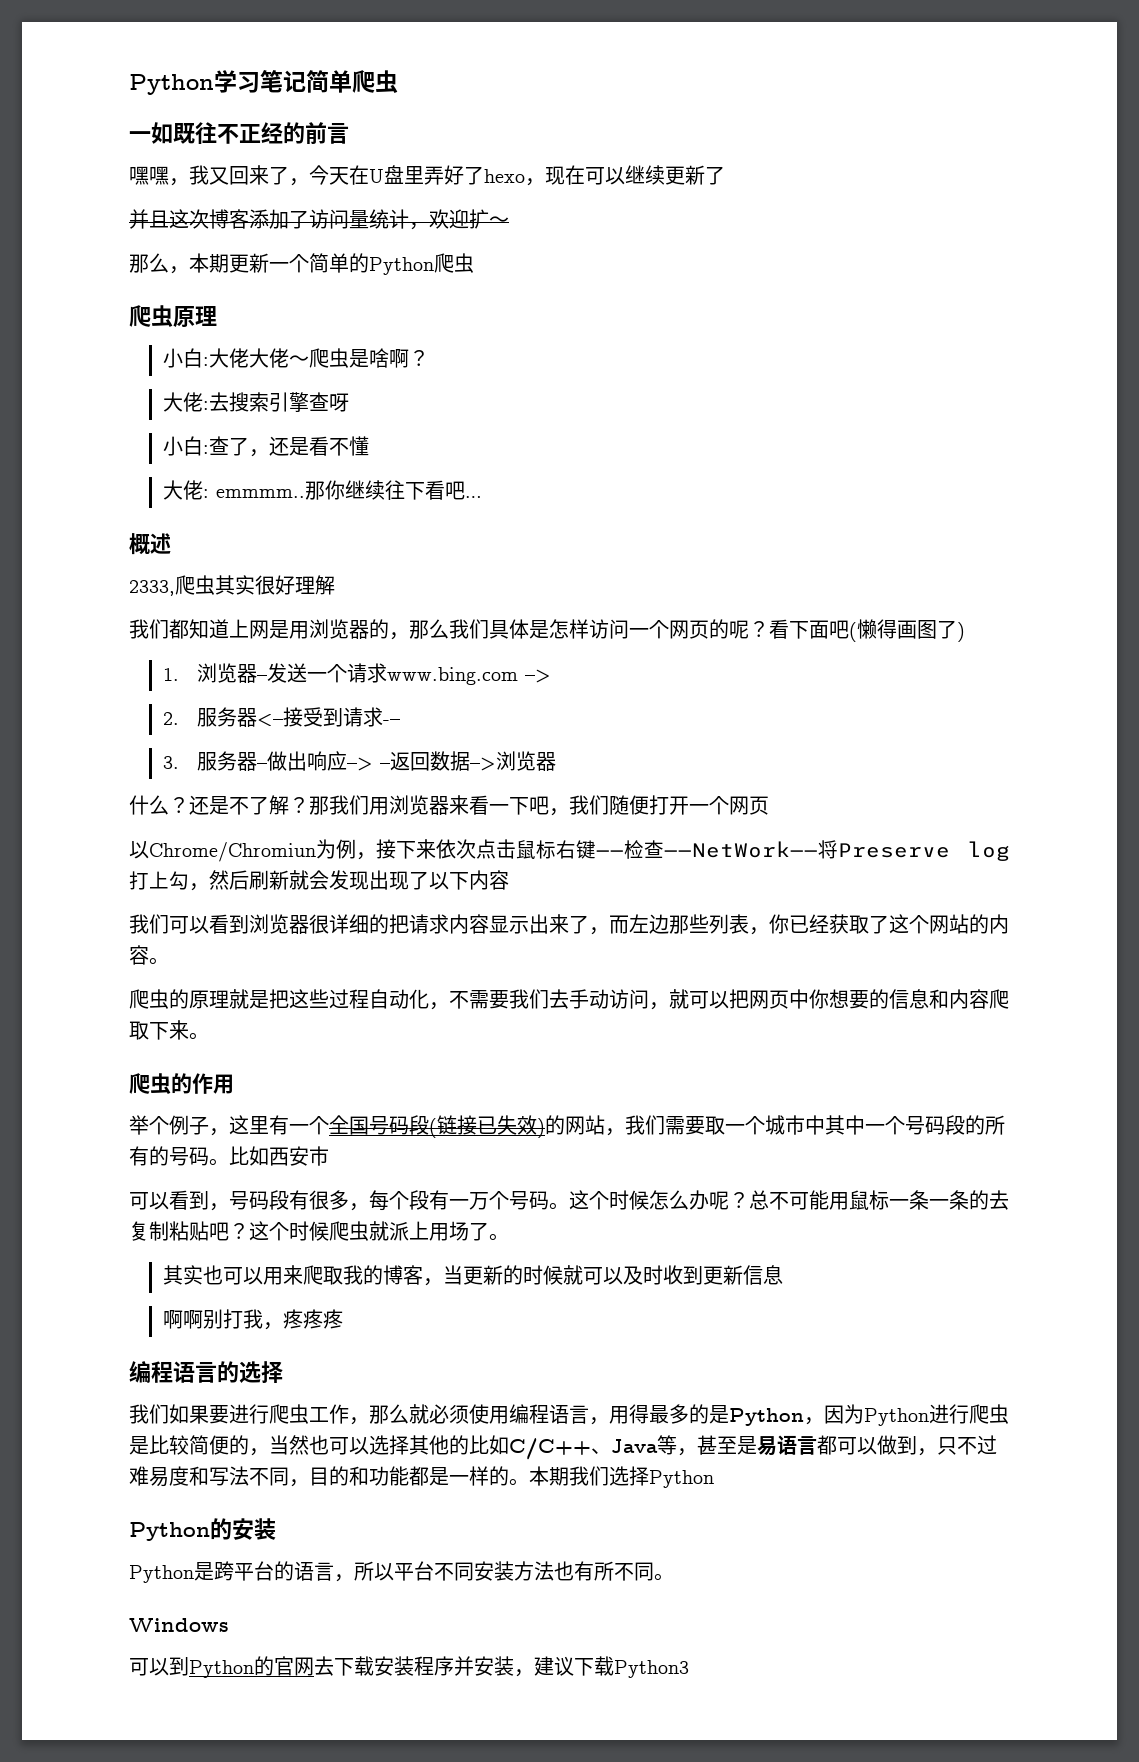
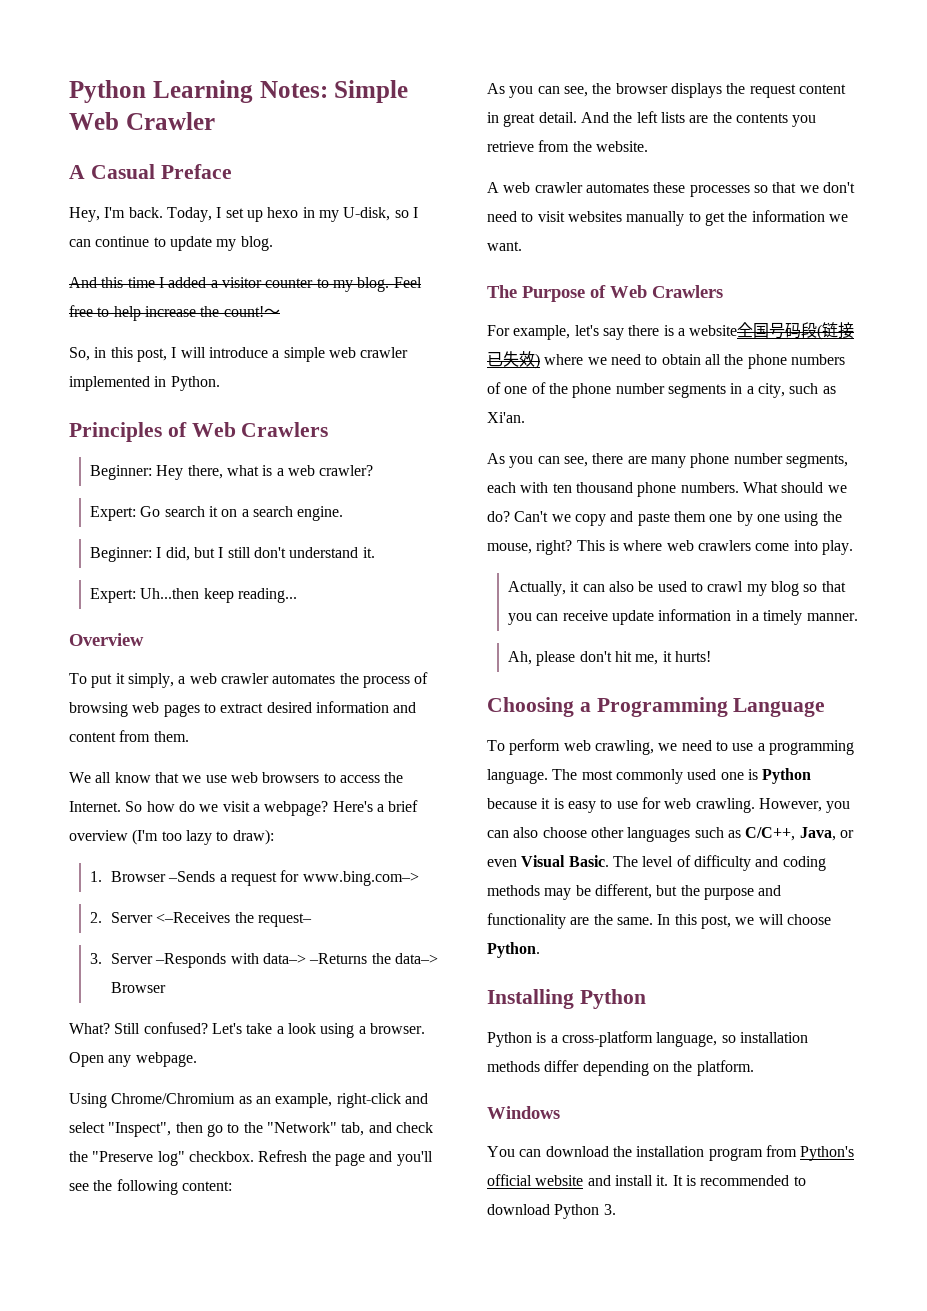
- Python学习笔记简单爬虫
- 一如既往不正经的前言
- 嘿嘿，我又回来了，今天在U盘里弄好了hexo，现在可以继续更新了
- 并且这次博客添加了访问量统计，欢迎扩～
- 那么，本期更新一个简单的Python爬虫
- 爬虫原理
- 小白:大佬大佬～爬虫是啥啊？
- 大佬:去搜索引擎查呀
- 小白:查了，还是看不懂
- 大佬: emmmm..那你继续往下看吧…
- 概述
- 2333,爬虫其实很好理解
- 我们都知道上网是用浏览器的，那么我们具体是怎样访问一个网页的呢？看下面吧(懒得画图了)
- 1.浏览器–发送一个请求www.bing.com –>
- 2.服务器<–接受到请求-–
- 3.服务器–做出响应–> –返回数据–>浏览器
- 什么？还是不了解？那我们用浏览器来看一下吧，我们随便打开一个网页
- 以Chrome/Chromiun为例，接下来依次点击鼠标右键——检查——NetWork——将Preserve log打上勾，然后刷新就会发现出现了以下内容
- 我们可以看到浏览器很详细的把请求内容显示出来了，而左边那些列表，你已经获取了这个网站的内容。
- 爬虫的原理就是把这些过程自动化，不需要我们去手动访问，就可以把网页中你想要的信息和内容爬取下来。
- 爬虫的作用
- 举个例子，这里有一个全国号码段(链接已失效)的网站，我们需要取一个城市中其中一个号码段的所有的号码。比如西安市
- 可以看到，号码段有很多，每个段有一万个号码。这个时候怎么办呢？总不可能用鼠标一条一条的去复制粘贴吧？这个时候爬虫就派上用场了。
- 其实也可以用来爬取我的博客，当更新的时候就可以及时收到更新信息
- 啊啊别打我，疼疼疼
- 编程语言的选择
- 我们如果要进行爬虫工作，那么就必须使用编程语言，用得最多的是Python，因为Python进行爬虫是比较简便的，当然也可以选择其他的比如C/C++、Java等，甚至是易语言都可以做到，只不过难易度和写法不同，目的和功能都是一样的。本期我们选择Python
- Python的安装
- Python是跨平台的语言，所以平台不同安装方法也有所不同。
+ Python Learning Notes: Simple Web Crawler
+ A Casual Preface
+ Hey, I'm back. Today, I set up hexo in my U-disk, so I can continue to update my blog.
+ And this time I added a visitor counter to my blog. Feel free to help increase the count!～
+ So, in this post, I will introduce a simple web crawler implemented in Python.
+ Principles of Web Crawlers
+ Beginner: Hey there, what is a web crawler?
+ Expert: Go search it on a search engine.
+ Beginner: I did, but I still don't understand it.
+ Expert: Uh...then keep reading...
+ Overview
+ To put it simply, a web crawler automates the process of browsing web pages to extract desired information and content from them.
+ We all know that we use web browsers to access the Internet. So how do we visit a webpage? Here's a brief overview (I'm too lazy to draw):
+ 1. Browser –Sends a request for www.bing.com–>
+ 2. Server <–Receives the request–
+ 3. Server –Responds with data–> –Returns the data–> Browser
+ What? Still confused? Let's take a look using a browser. Open any webpage.
+ Using Chrome/Chromium as an example, right-click and select "Inspect", then go to the "Network" tab, and check the "Preserve log" checkbox. Refresh the page and you'll see the following content:
+ As you can see, the browser displays the request content in great detail. And the left lists are the contents you retrieve from the website.
+ A web crawler automates these processes so that we don't need to visit websites manually to get the information we want.
+ The Purpose of Web Crawlers
+ For example, let's say there is a website全国号码段(链接已失效) where we need to obtain all the phone numbers of one of the phone number segments in a city, such as Xi'an.
+ As you can see, there are many phone number segments, each with ten thousand phone numbers. What should we do? Can't we copy and paste them one by one using the mouse, right? This is where web crawlers come into play.
+ Actually, it can also be used to crawl my blog so that you can receive update information in a timely manner.
+ Ah, please don't hit me, it hurts!
+ Choosing a Programming Language
+ To perform web crawling, we need to use a programming language. The most commonly used one is Python because it is easy to use for web crawling. However, you can also choose other languages such as C/C++, Java, or even Visual Basic. The level of difficulty and coding methods may be different, but the purpose and functionality are the same. In this post, we will choose Python.
+ Installing Python
+ Python is a cross-platform language, so installation methods differ depending on the platform.
  Windows
- 可以到Python的官网去下载安装程序并安装，建议下载Python3
+ You can download the installation program from Python's official website and install it. It is recommended to download Python 3.

